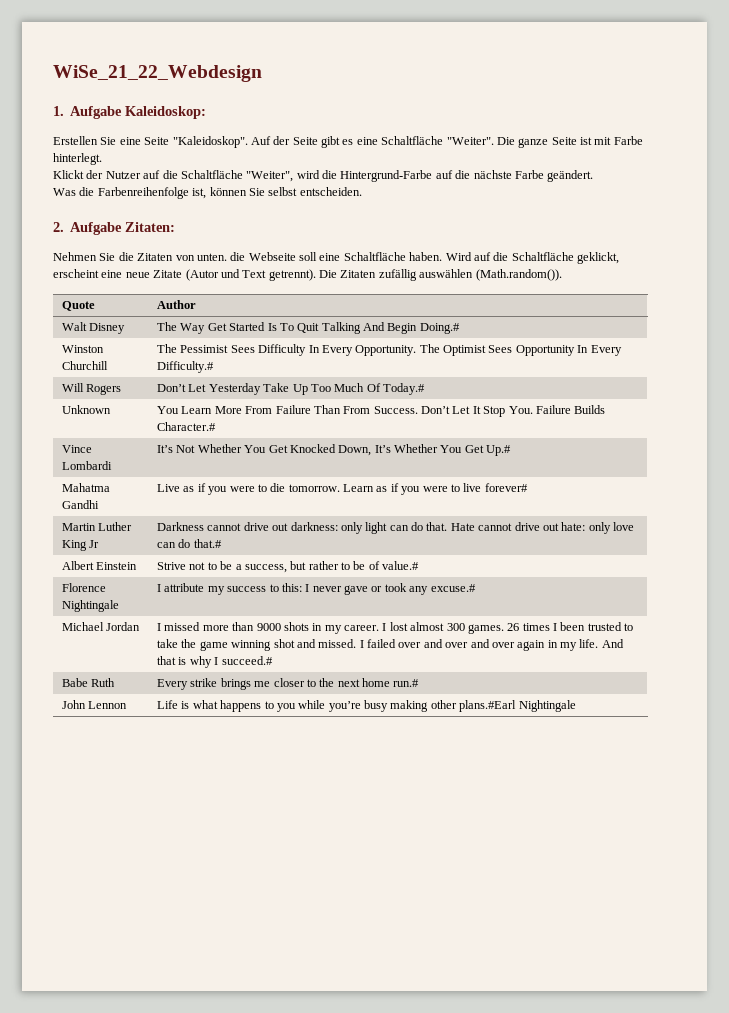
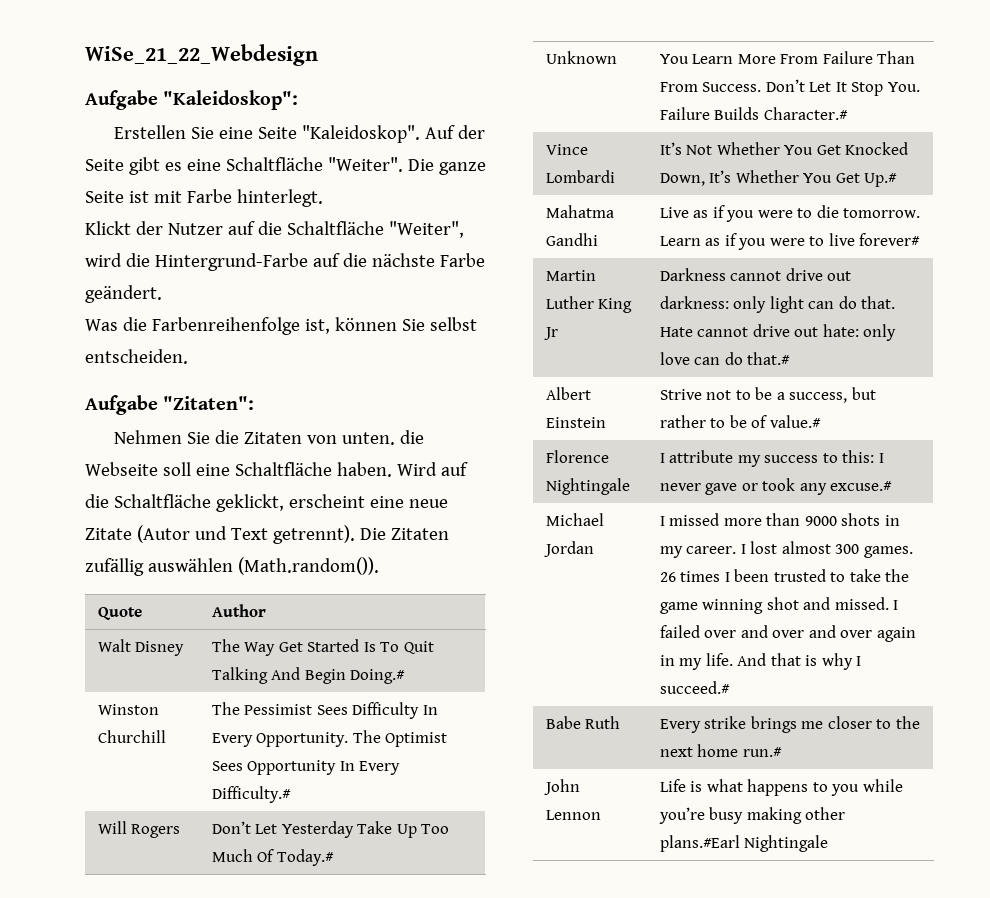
- 1. Aufgabe Kaleidoskop:
+ Aufgabe "Kaleidoskop":
- 2. Aufgabe Zitaten:
+ Aufgabe "Zitaten":

